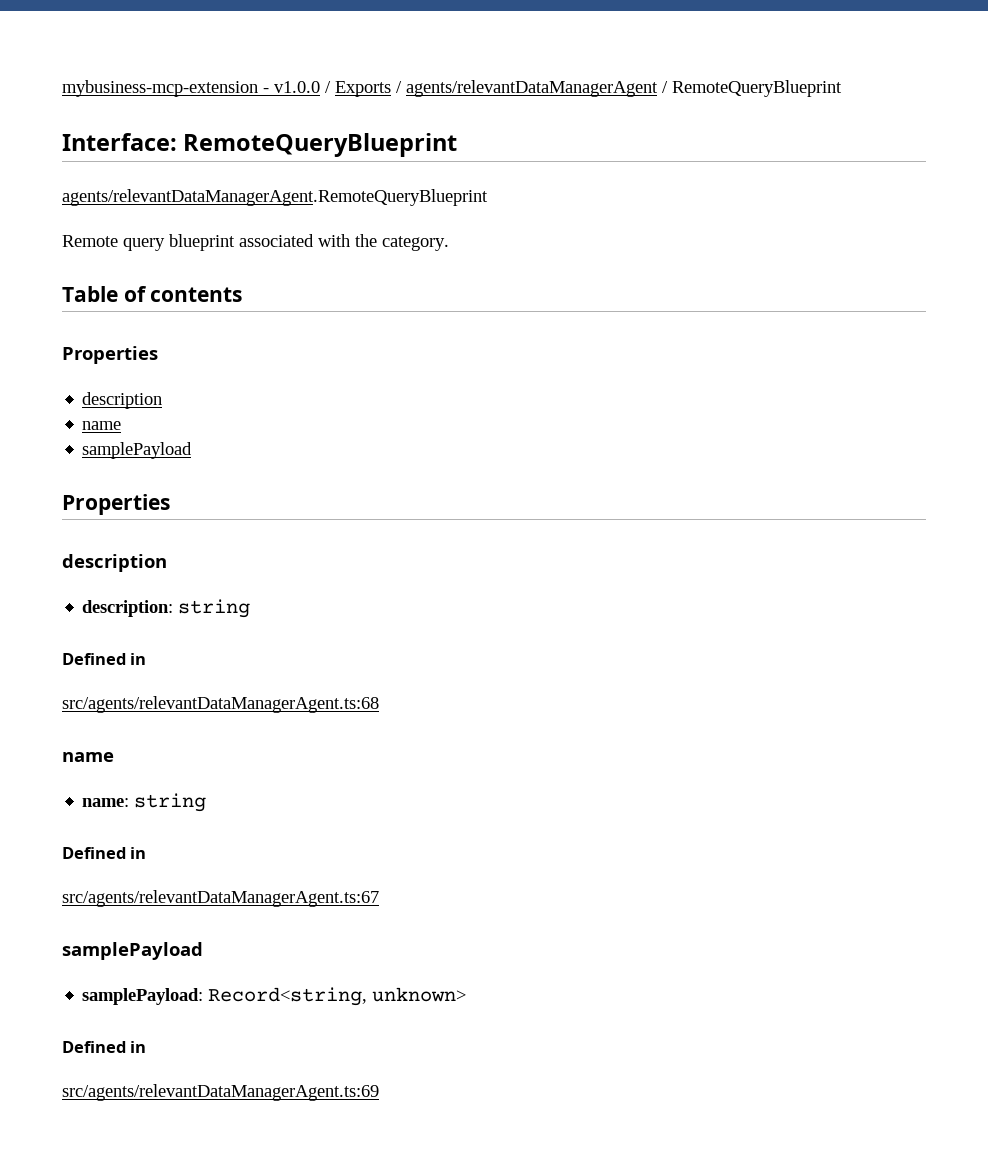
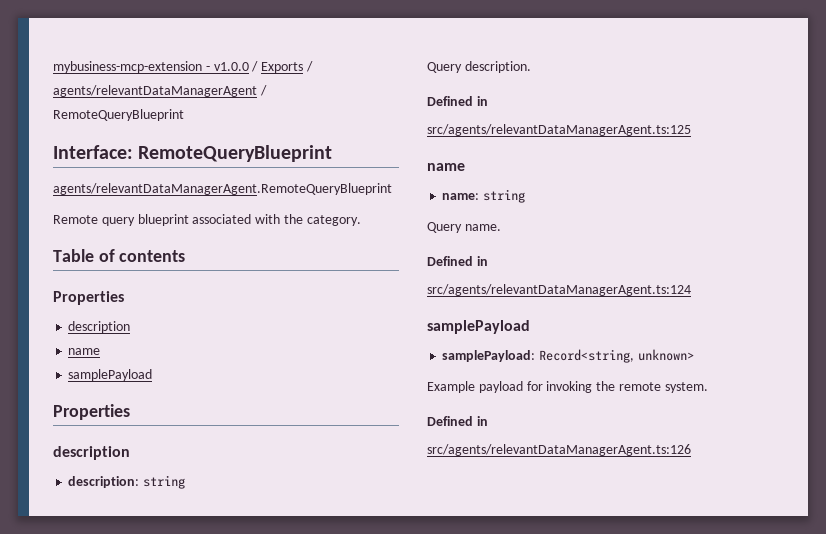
  description: string
+ Query description.
  Defined in
- src/agents/relevantDataManagerAgent.ts:68
+ src/agents/relevantDataManagerAgent.ts:125
  name: string
+ Query name.
  Defined in
- src/agents/relevantDataManagerAgent.ts:67
+ src/agents/relevantDataManagerAgent.ts:124
  samplePayload: Record<string, unknown>
+ Example payload for invoking the remote system.
  Defined in
- src/agents/relevantDataManagerAgent.ts:69
+ src/agents/relevantDataManagerAgent.ts:126

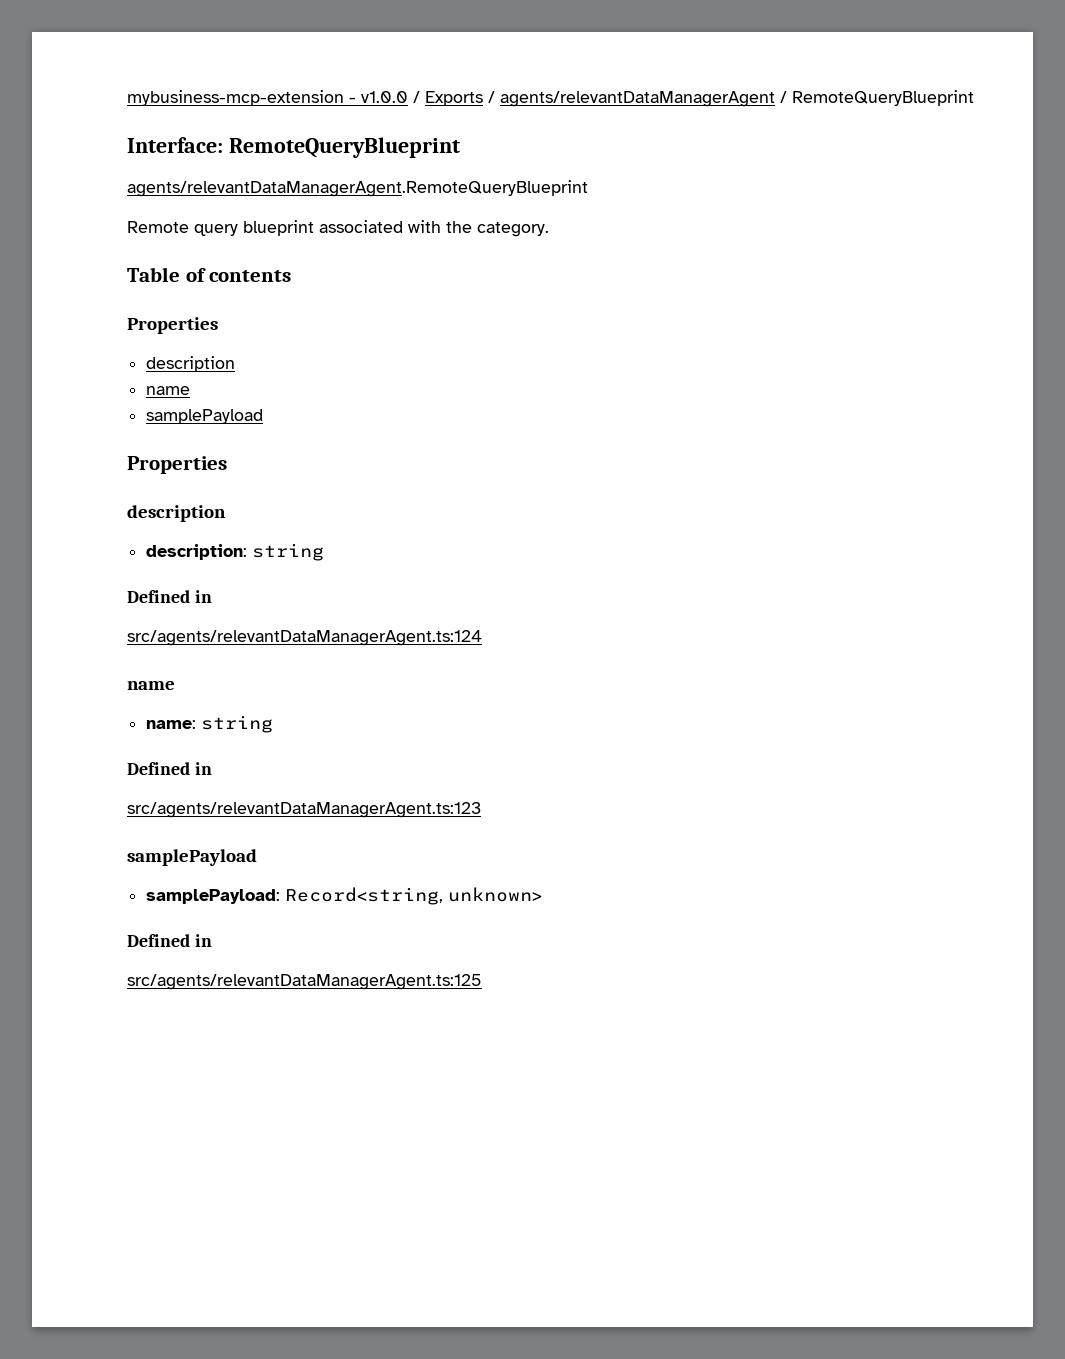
  description: string
- Query description.
  Defined in
- src/agents/relevantDataManagerAgent.ts:125
+ src/agents/relevantDataManagerAgent.ts:124
  name: string
- Query name.
  Defined in
- src/agents/relevantDataManagerAgent.ts:124
+ src/agents/relevantDataManagerAgent.ts:123
  samplePayload: Record<string, unknown>
- Example payload for invoking the remote system.
  Defined in
- src/agents/relevantDataManagerAgent.ts:126
+ src/agents/relevantDataManagerAgent.ts:125

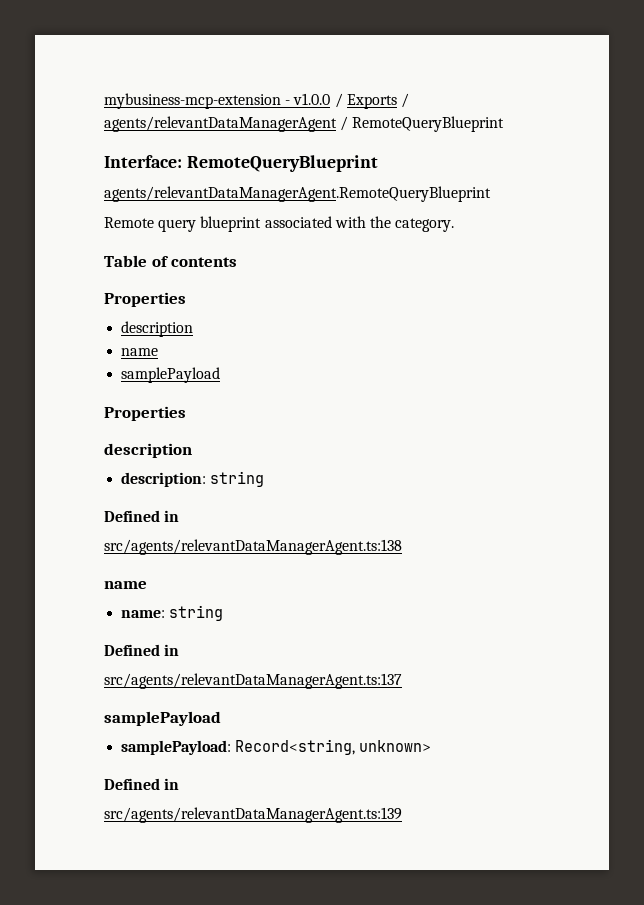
- src/agents/relevantDataManagerAgent.ts:124
+ src/agents/relevantDataManagerAgent.ts:138
- src/agents/relevantDataManagerAgent.ts:123
+ src/agents/relevantDataManagerAgent.ts:137
- src/agents/relevantDataManagerAgent.ts:125
+ src/agents/relevantDataManagerAgent.ts:139

